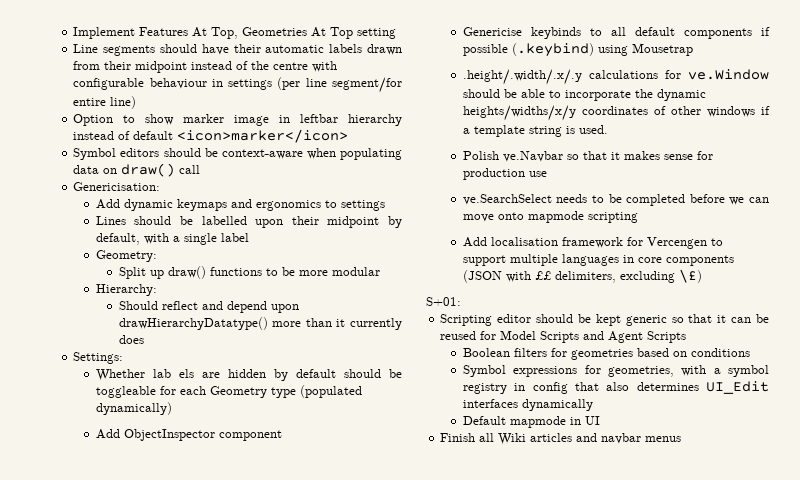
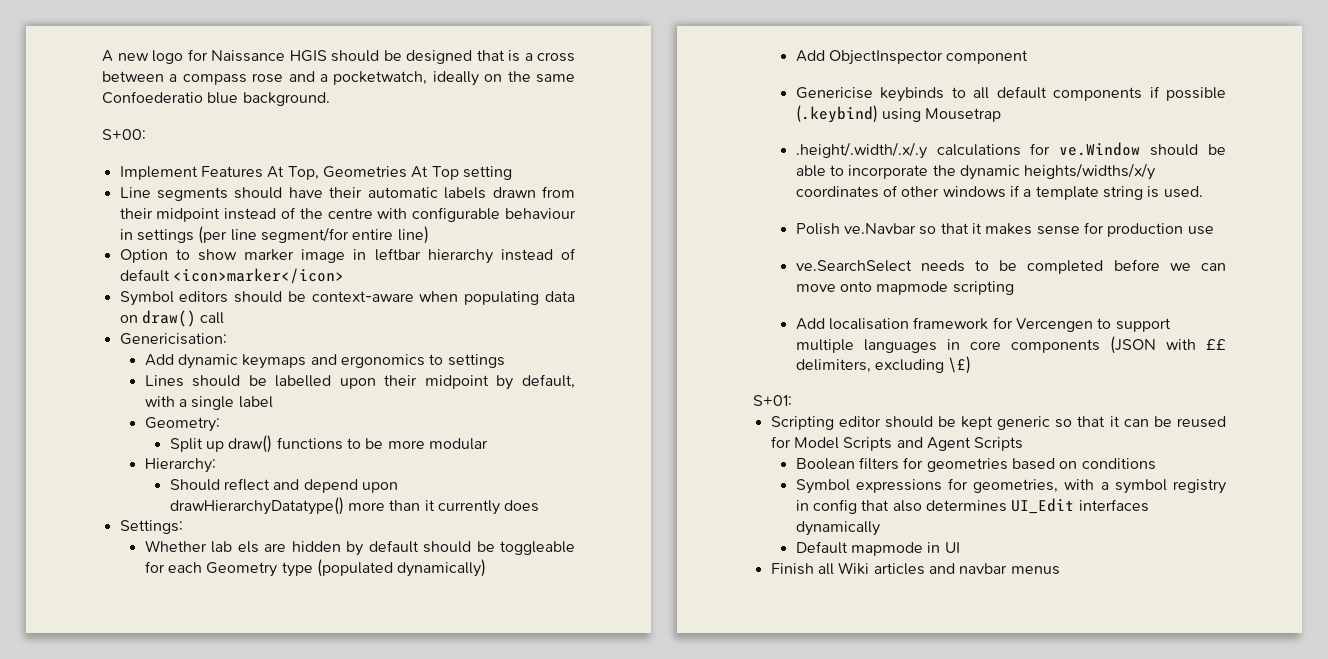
+ A new logo for Naissance HGIS should be designed that is a cross between a compass rose and a pocketwatch, ideally on the same Confoederatio blue background.
+ S+00:

